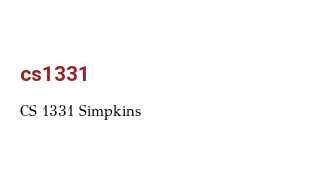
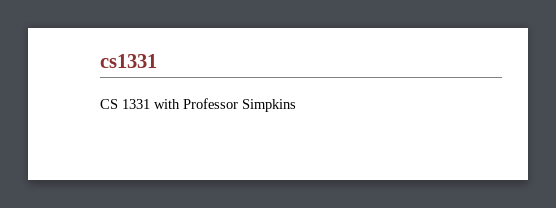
- CS 1331 Simpkins
+ CS 1331 with Professor Simpkins

